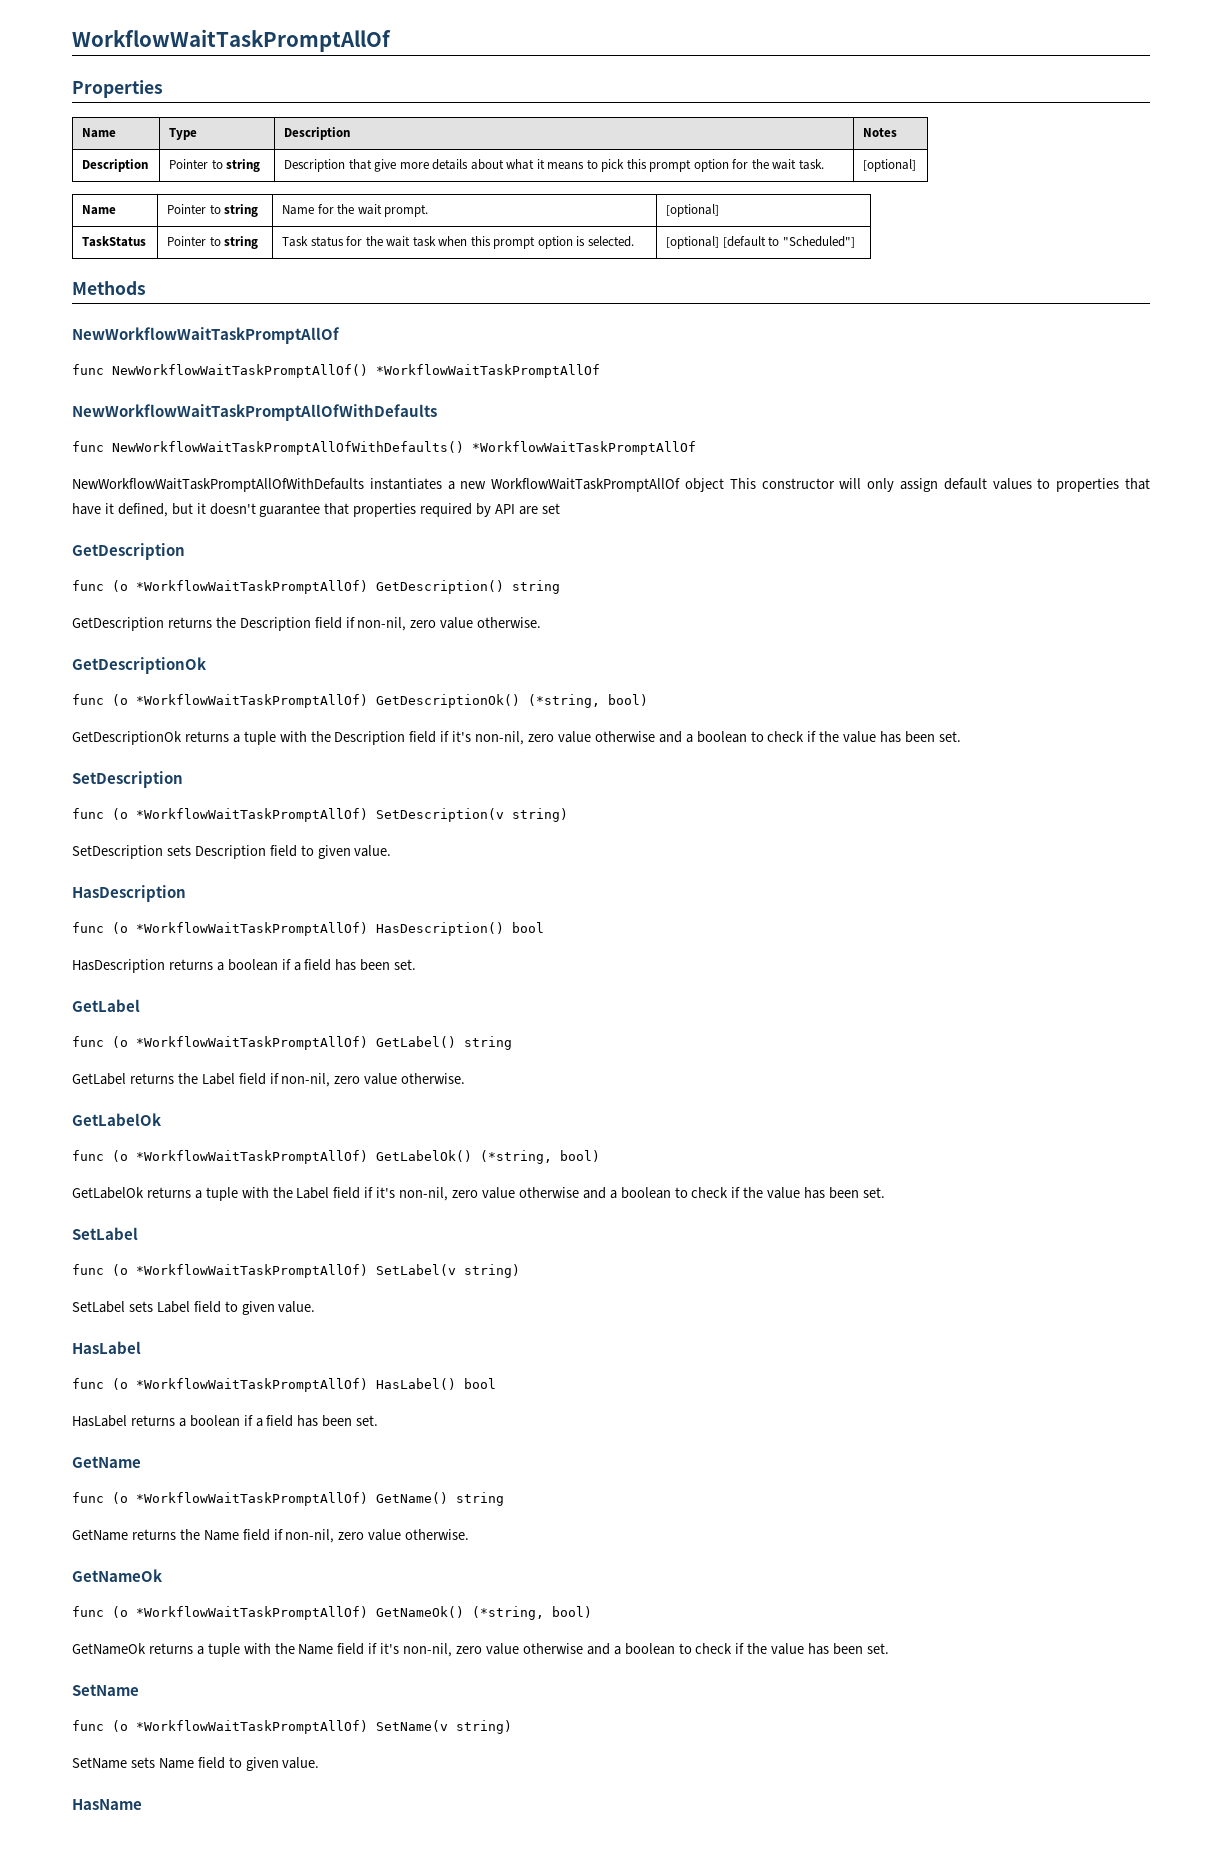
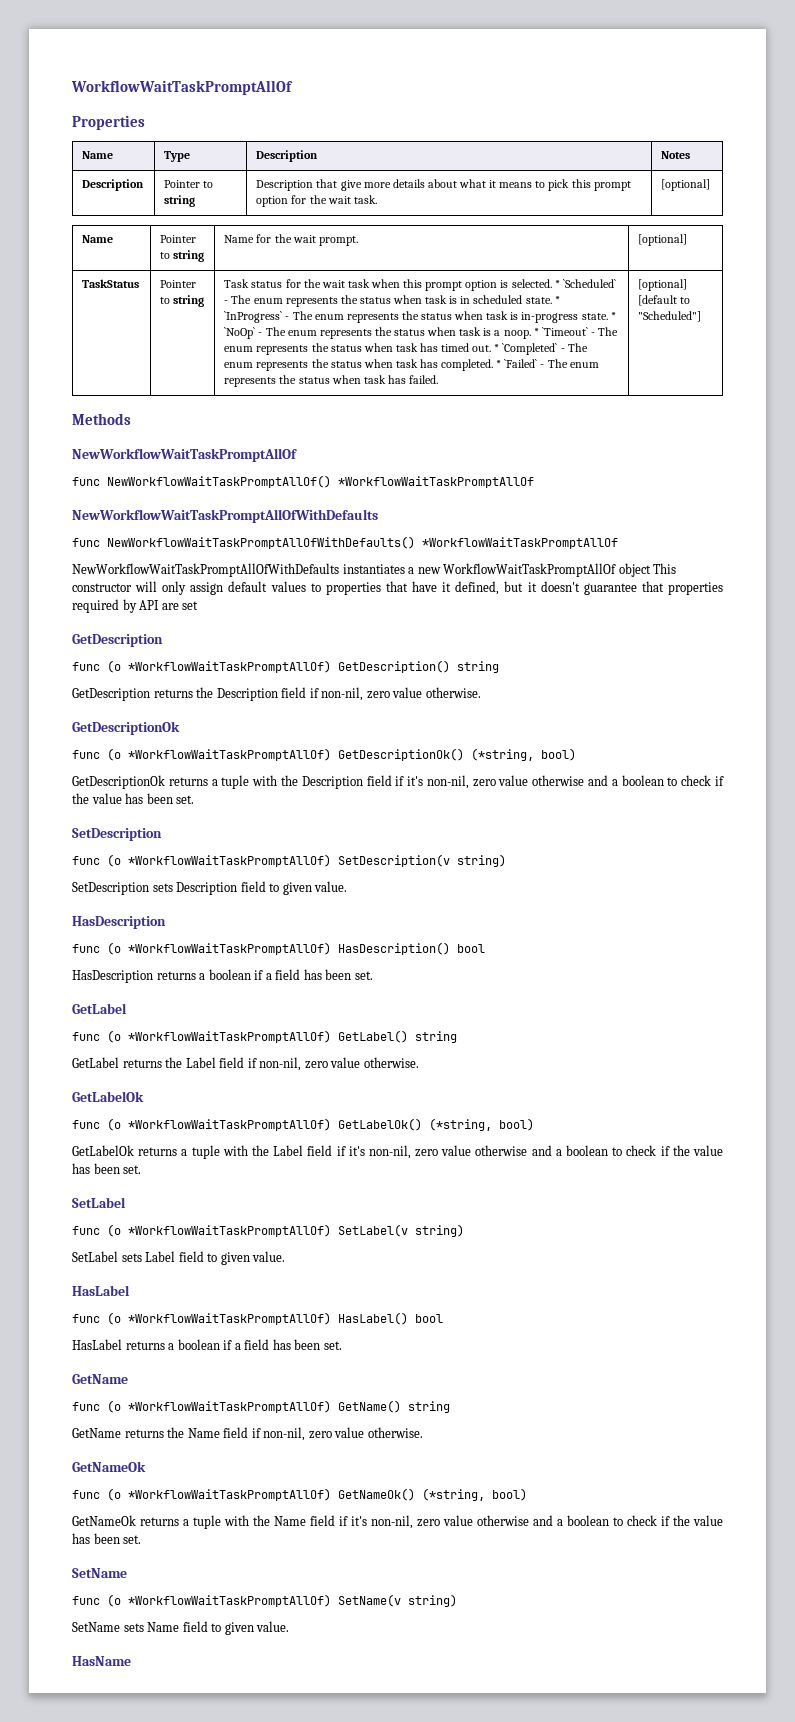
+ * `Scheduled` - The enum represents the status when task is in scheduled state. * `InProgress` - The enum represents the status when task is in-progress state. * `NoOp` - The enum represents the status when task is a noop. * `Timeout` - The enum represents the status when task has timed out. * `Completed` - The enum represents the status when task has completed. * `Failed` - The enum represents the status when task has failed.

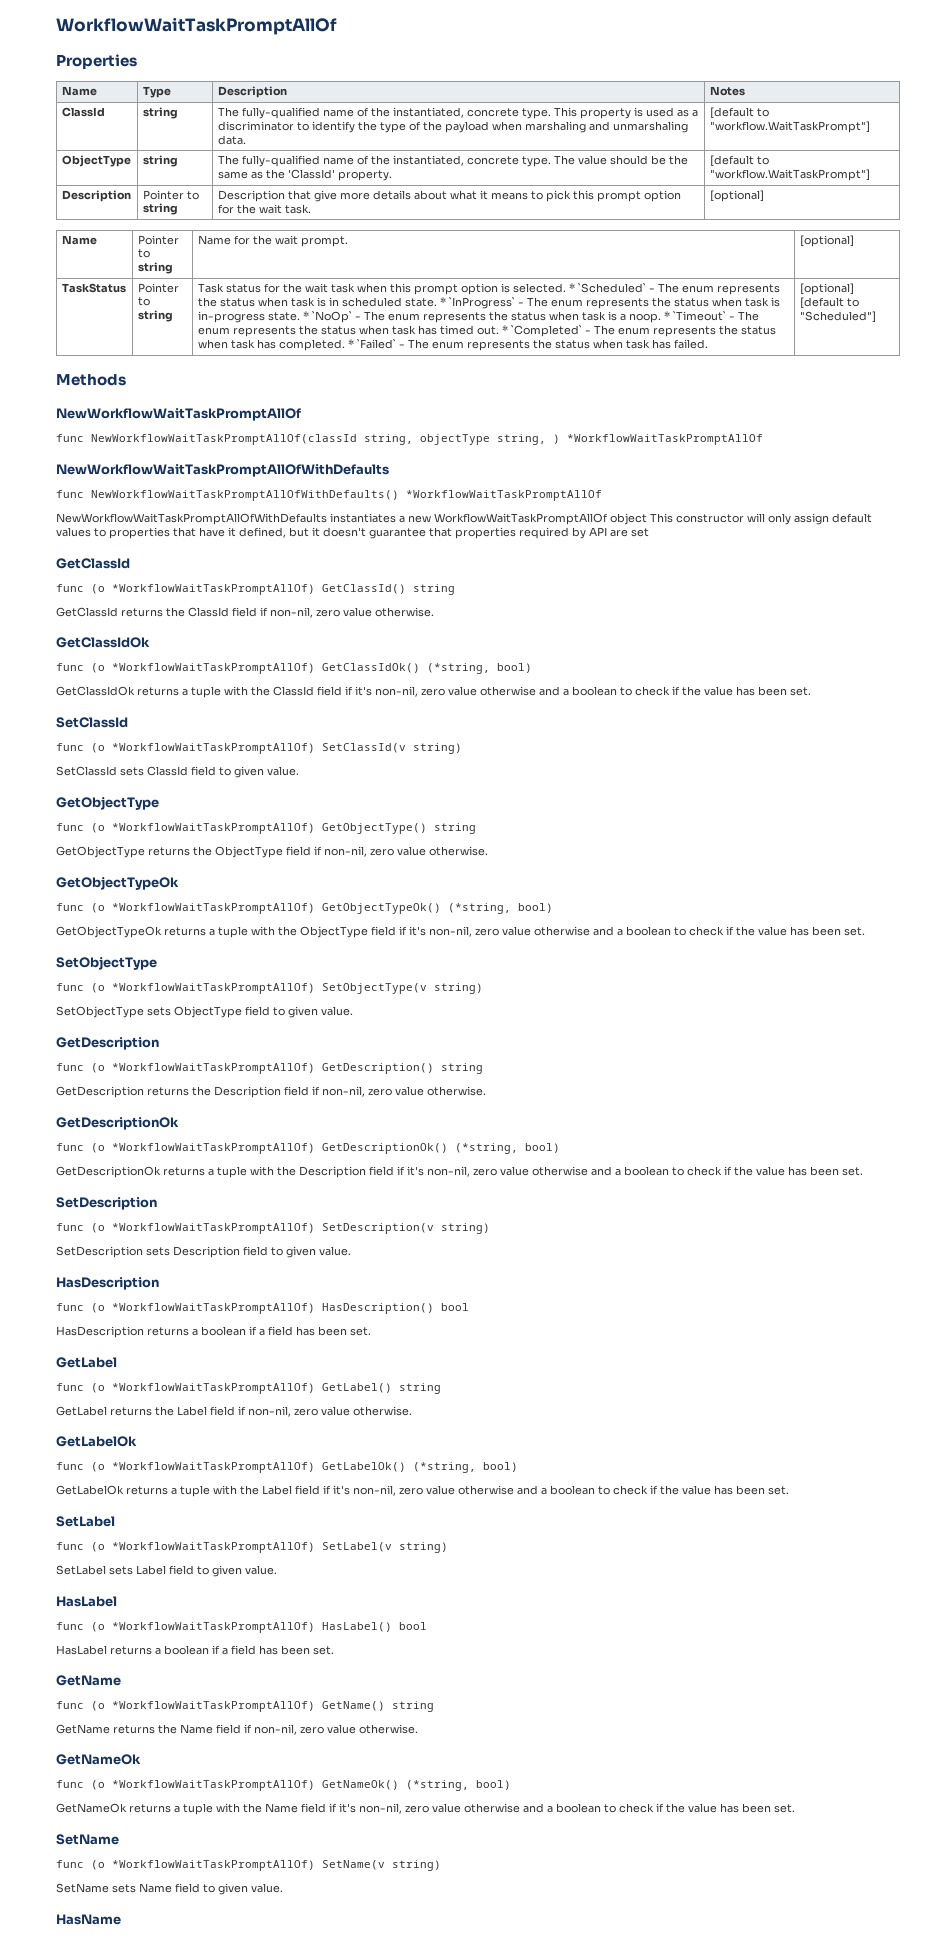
+ ClassId | string | The fully-qualified name of the instantiated, concrete type. This property is used as a discriminator to identify the type of the payload when marshaling and unmarshaling data. | [default to "workflow.WaitTaskPrompt"]
+ ObjectType | string | The fully-qualified name of the instantiated, concrete type. The value should be the same as the 'ClassId' property. | [default to "workflow.WaitTaskPrompt"]
- func NewWorkflowWaitTaskPromptAllOf() *WorkflowWaitTaskPromptAllOf
+ func NewWorkflowWaitTaskPromptAllOf(classId string, objectType string, ) *WorkflowWaitTaskPromptAllOf
  NewWorkflowWaitTaskPromptAllOfWithDefaults instantiates a new WorkflowWaitTaskPromptAllOf object This constructor will only assign default values to properties that have it defined, but it doesn't guarantee that properties required by API are set
+ GetClassId
+ func (o *WorkflowWaitTaskPromptAllOf) GetClassId() string
+ GetClassId returns the ClassId field if non-nil, zero value otherwise.
+ GetClassIdOk
+ func (o *WorkflowWaitTaskPromptAllOf) GetClassIdOk() (*string, bool)
+ GetClassIdOk returns a tuple with the ClassId field if it's non-nil, zero value otherwise and a boolean to check if the value has been set.
+ SetClassId
+ func (o *WorkflowWaitTaskPromptAllOf) SetClassId(v string)
+ SetClassId sets ClassId field to given value.
+ GetObjectType
+ func (o *WorkflowWaitTaskPromptAllOf) GetObjectType() string
+ GetObjectType returns the ObjectType field if non-nil, zero value otherwise.
+ GetObjectTypeOk
+ func (o *WorkflowWaitTaskPromptAllOf) GetObjectTypeOk() (*string, bool)
+ GetObjectTypeOk returns a tuple with the ObjectType field if it's non-nil, zero value otherwise and a boolean to check if the value has been set.
+ SetObjectType
+ func (o *WorkflowWaitTaskPromptAllOf) SetObjectType(v string)
+ SetObjectType sets ObjectType field to given value.

